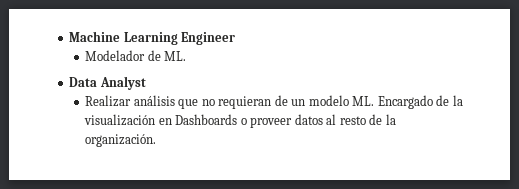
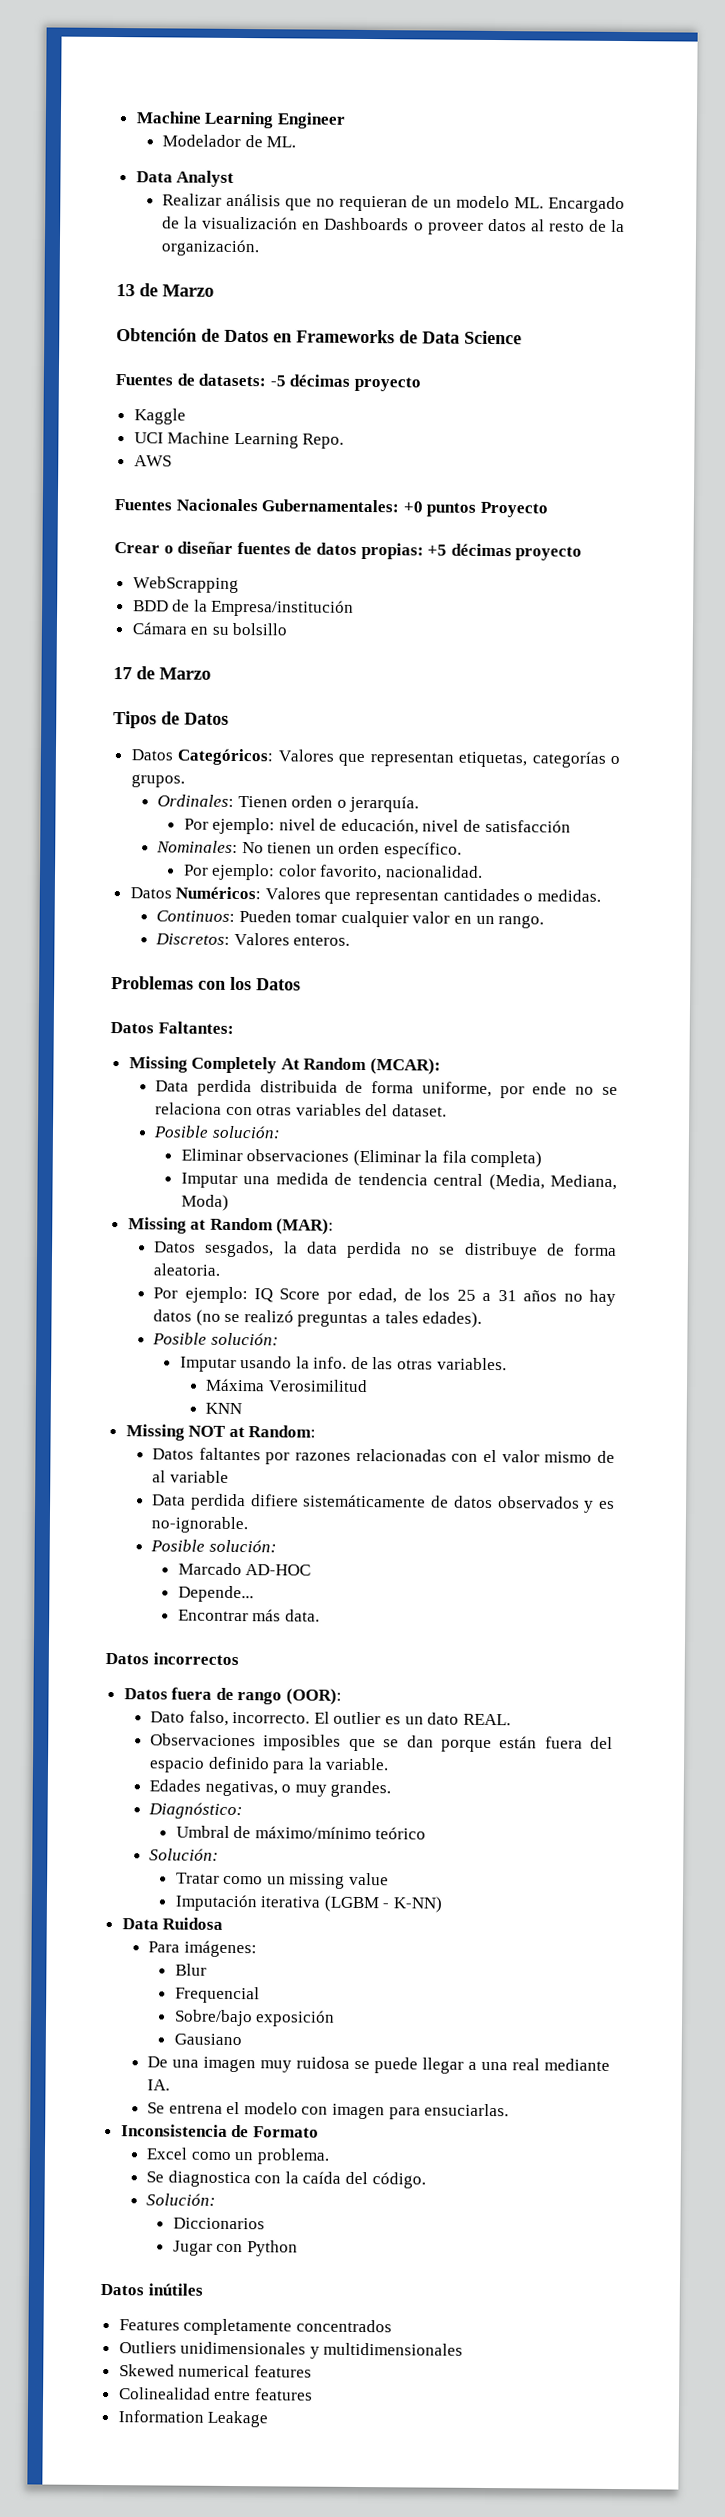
+ 13 de Marzo
+ Obtención de Datos en Frameworks de Data Science
+ Fuentes de datasets: -5 décimas proyecto
+ Kaggle
+ UCI Machine Learning Repo.
+ AWS
+ Fuentes Nacionales Gubernamentales: +0 puntos Proyecto
+ Crear o diseñar fuentes de datos propias: +5 décimas proyecto
+ WebScrapping
+ BDD de la Empresa/institución
+ Cámara en su bolsillo
+ 17 de Marzo
+ Tipos de Datos
+ Datos Categóricos: Valores que representan etiquetas, categorías o grupos.
+ Ordinales: Tienen orden o jerarquía.
+ Por ejemplo: nivel de educación, nivel de satisfacción
+ Nominales: No tienen un orden específico.
+ Por ejemplo: color favorito, nacionalidad.
+ Datos Numéricos: Valores que representan cantidades o medidas.
+ Continuos: Pueden tomar cualquier valor en un rango.
+ Discretos: Valores enteros.
+ Problemas con los Datos
+ Datos Faltantes:
+ Missing Completely At Random (MCAR):
+ Data perdida distribuida de forma uniforme, por ende no se relaciona con otras variables del dataset.
+ Posible solución:
+ Eliminar observaciones (Eliminar la fila completa)
+ Imputar una medida de tendencia central (Media, Mediana, Moda)
+ Missing at Random (MAR):
+ Datos sesgados, la data perdida no se distribuye de forma aleatoria.
+ Por ejemplo: IQ Score por edad, de los 25 a 31 años no hay datos (no se realizó preguntas a tales edades).
+ Posible solución:
+ Imputar usando la info. de las otras variables.
+ Máxima Verosimilitud
+ KNN
+ Missing NOT at Random:
+ Datos faltantes por razones relacionadas con el valor mismo de al variable
+ Data perdida difiere sistemáticamente de datos observados y es no-ignorable.
+ Posible solución:
+ Marcado AD-HOC
+ Depende...
+ Encontrar más data.
+ Datos incorrectos
+ Datos fuera de rango (OOR):
+ Dato falso, incorrecto. El outlier es un dato REAL.
+ Observaciones imposibles que se dan porque están fuera del espacio definido para la variable.
+ Edades negativas, o muy grandes.
+ Diagnóstico:
+ Umbral de máximo/mínimo teórico
+ Solución:
+ Tratar como un missing value
+ Imputación iterativa (LGBM - K-NN)
+ Data Ruidosa
+ Para imágenes:
+ Blur
+ Frequencial
+ Sobre/bajo exposición
+ Gausiano
+ De una imagen muy ruidosa se puede llegar a una real mediante IA.
+ Se entrena el modelo con imagen para ensuciarlas.
+ Inconsistencia de Formato
+ Excel como un problema.
+ Se diagnostica con la caída del código.
+ Solución:
+ Diccionarios
+ Jugar con Python
+ Datos inútiles
+ Features completamente concentrados
+ Outliers unidimensionales y multidimensionales
+ Skewed numerical features
+ Colinealidad entre features
+ Information Leakage

